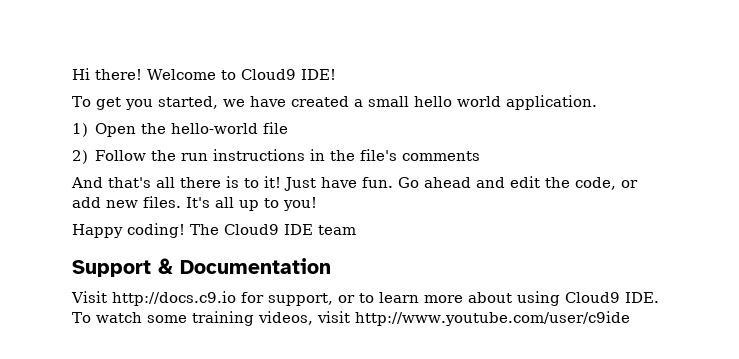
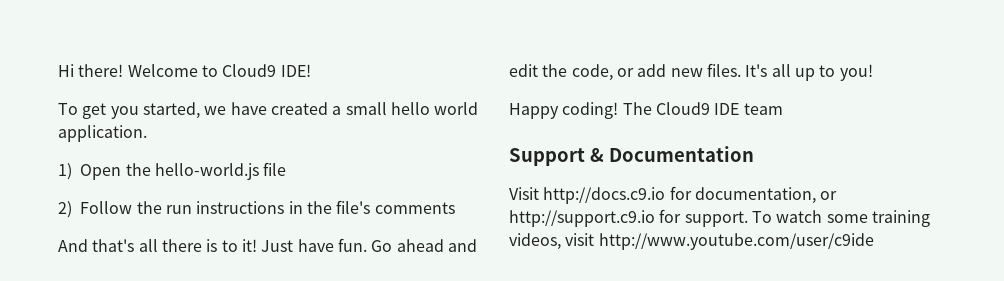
- 1) Open the hello-world file
+ 1) Open the hello-world.js file
- Visit http://docs.c9.io for support, or to learn more about using Cloud9 IDE. To watch some training videos, visit http://www.youtube.com/user/c9ide
+ Visit http://docs.c9.io for documentation, or http://support.c9.io for support. To watch some training videos, visit http://www.youtube.com/user/c9ide

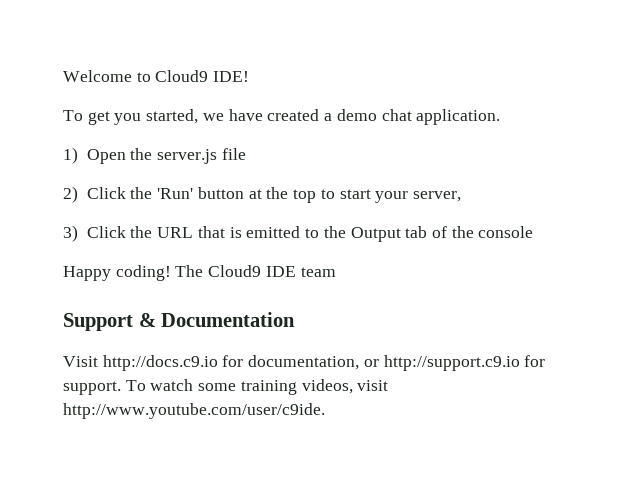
- Hi there!
- To get you started, we have created a small hello world application.
+ To get you started, we have created a demo chat application.
- 1) Open the hello-world.js file
+ 1) Open the server.js file
- 2) Follow the run instructions in the file's comments
- And that's all there is to it! Just have fun. Go ahead and edit the code, or add new files. It's all up to you!
+ 2) Click the 'Run' button at the top to start your server,
+ 3) Click the URL that is emitted to the Output tab of the console
- To watch some training videos, visit http://www.youtube.com/user/c9ide
+ To watch some training videos, visit http://www.youtube.com/user/c9ide.

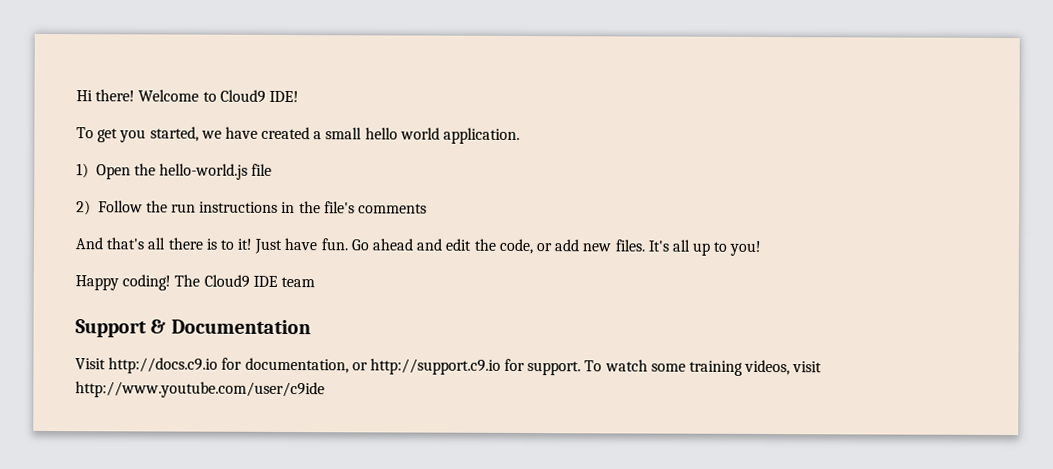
+ Hi there!
- To get you started, we have created a demo chat application.
+ To get you started, we have created a small hello world application.
- 1) Open the server.js file
+ 1) Open the hello-world.js file
- 2) Click the 'Run' button at the top to start your server,
- 3) Click the URL that is emitted to the Output tab of the console
+ 2) Follow the run instructions in the file's comments
+ And that's all there is to it! Just have fun. Go ahead and edit the code, or add new files. It's all up to you!
- To watch some training videos, visit http://www.youtube.com/user/c9ide.
+ To watch some training videos, visit http://www.youtube.com/user/c9ide

